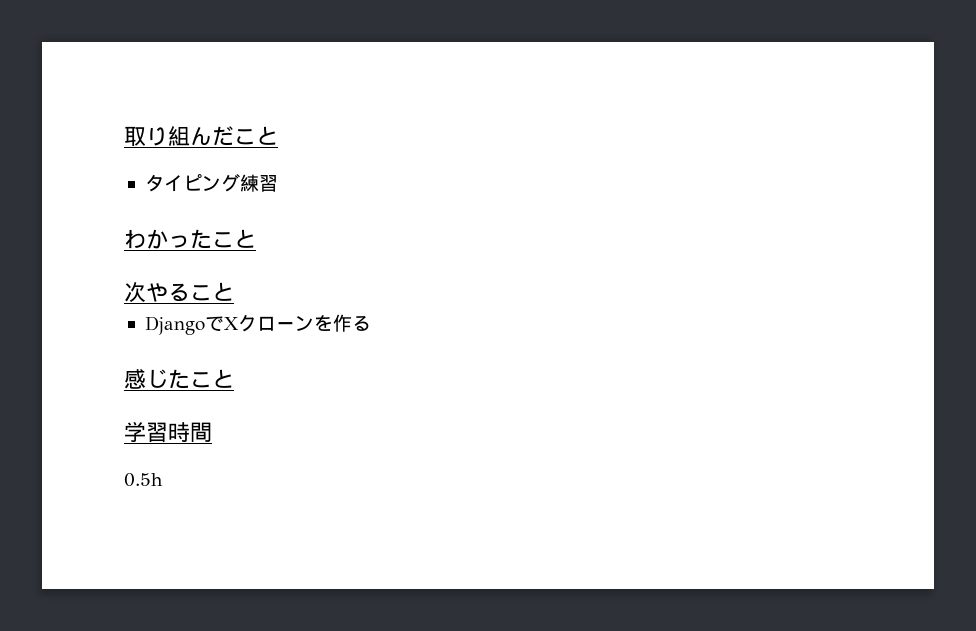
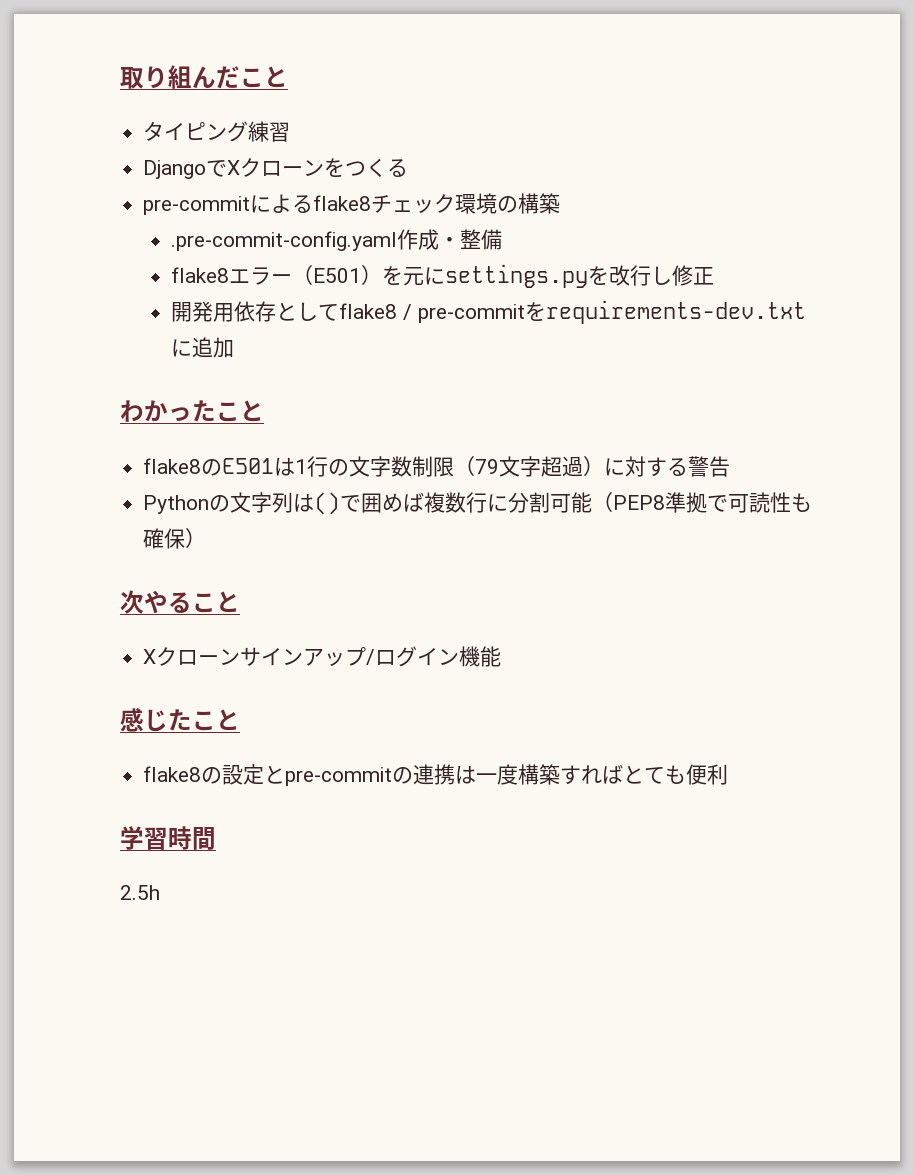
- わかったこと
- 次やること
- DjangoでXクローンを作る
+ DjangoでXクローンをつくる
+ pre-commitによるflake8チェック環境の構築
+ .pre-commit-config.yaml作成・整備
+ flake8エラー（E501）を元にsettings.pyを改行し修正
+ 開発用依存としてflake8 / pre-commitをrequirements-dev.txtに追加
+ わかったこと
+ flake8のE501は1行の文字数制限（79文字超過）に対する警告
+ Pythonの文字列は()で囲めば複数行に分割可能（PEP8準拠で可読性も確保）
+ 次やること
+ Xクローンサインアップ/ログイン機能
  感じたこと
+ flake8の設定とpre-commitの連携は一度構築すればとても便利
- 0.5h
+ 2.5h

